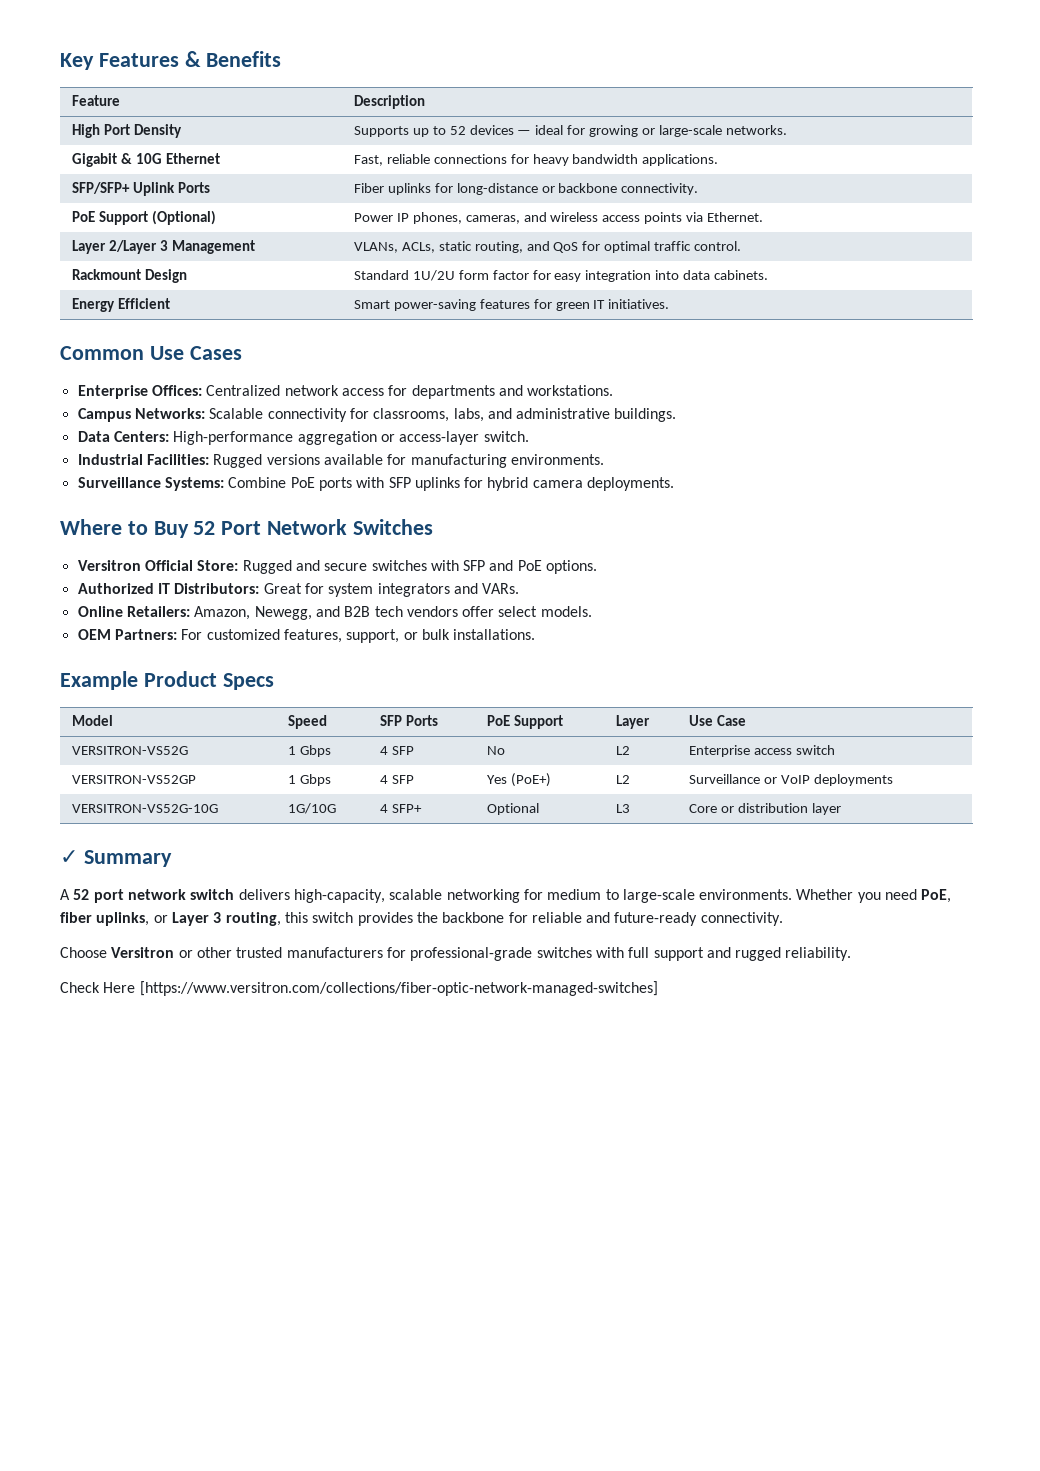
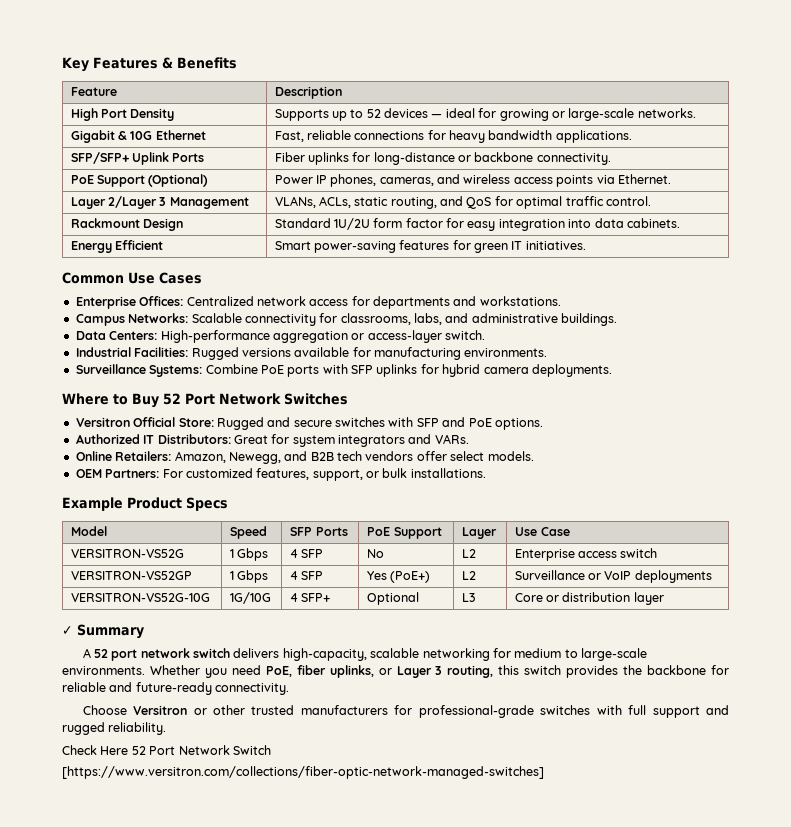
- Check Here [https://www.versitron.com/collections/fiber-optic-network-managed-switches]
+ Check Here 52 Port Network Switch
+ [https://www.versitron.com/collections/fiber-optic-network-managed-switches]

